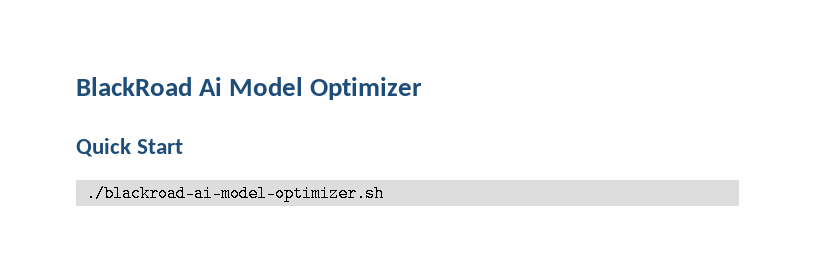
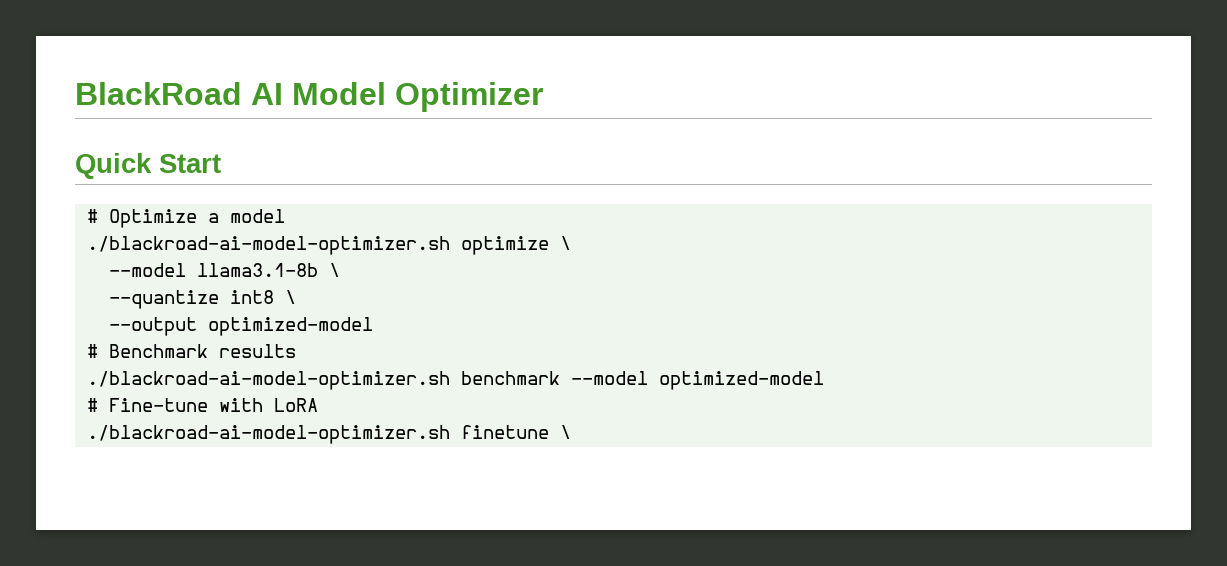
- BlackRoad Ai Model Optimizer
+ BlackRoad AI Model Optimizer
- ./blackroad-ai-model-optimizer.sh
+ # Optimize a model
+ ./blackroad-ai-model-optimizer.sh optimize \
+ --model llama3.1-8b \
+ --quantize int8 \
+ --output optimized-model
+ # Benchmark results
+ ./blackroad-ai-model-optimizer.sh benchmark --model optimized-model
+ # Fine-tune with LoRA
+ ./blackroad-ai-model-optimizer.sh finetune \

